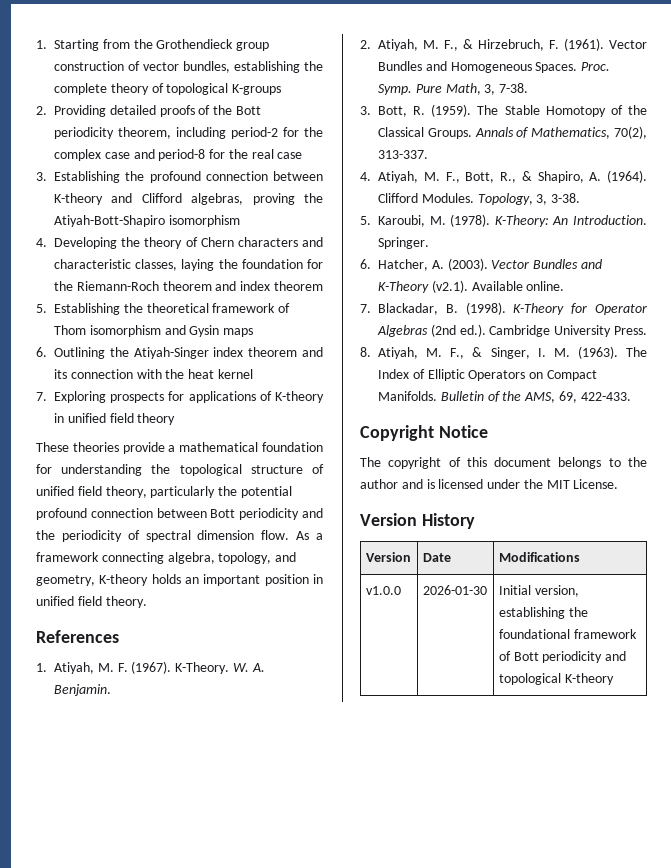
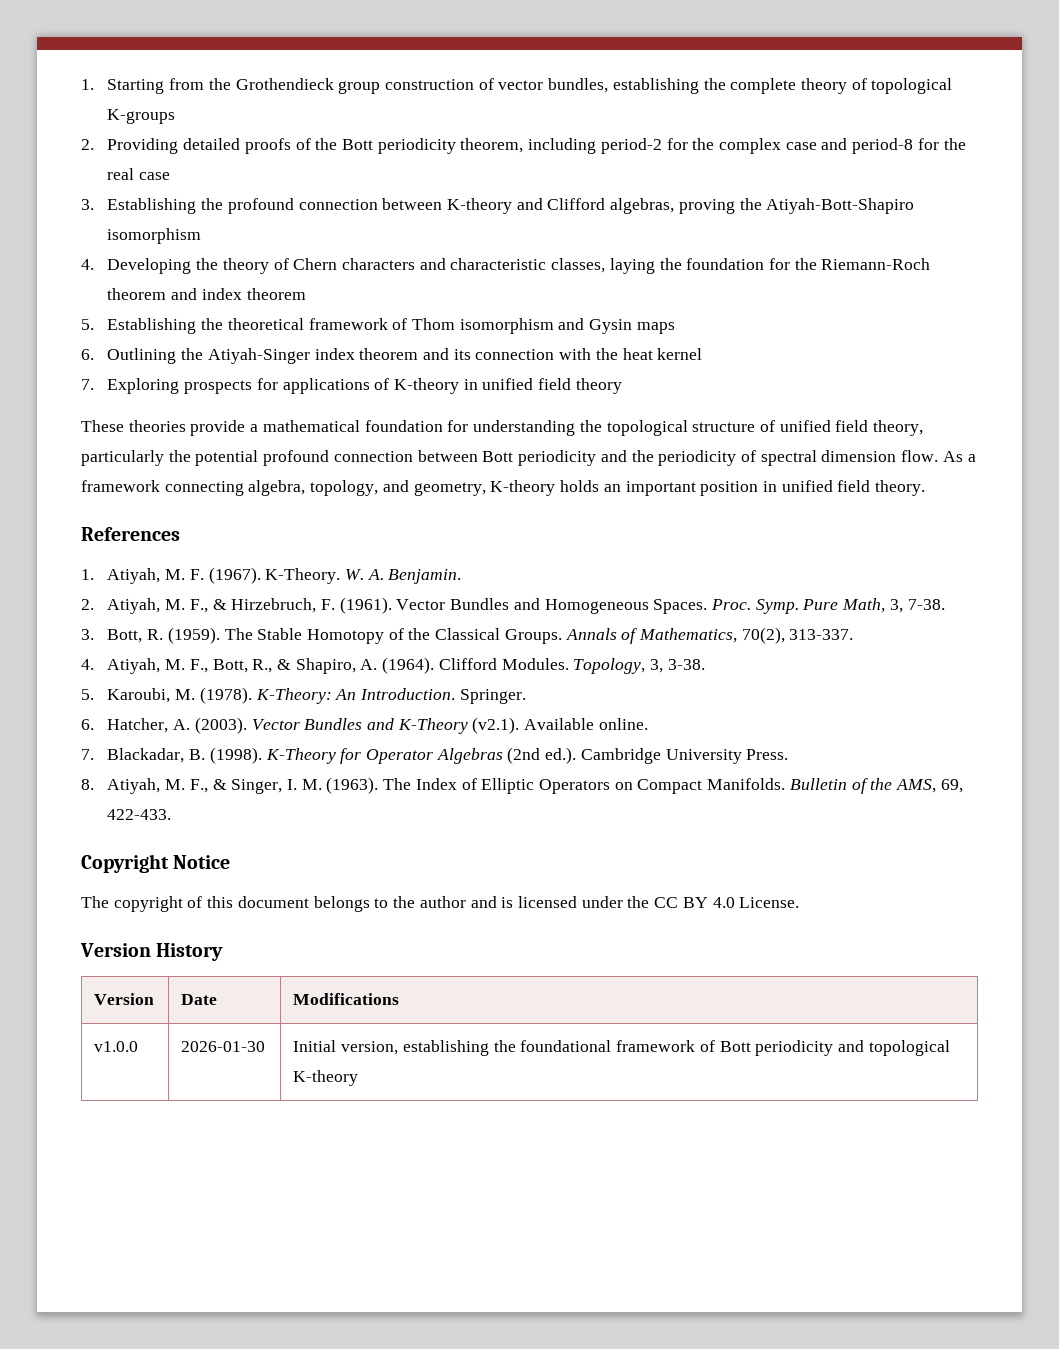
- The copyright of this document belongs to the author and is licensed under the MIT License.
+ The copyright of this document belongs to the author and is licensed under the CC BY 4.0 License.

